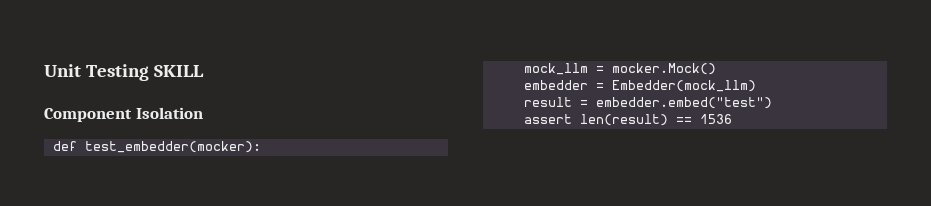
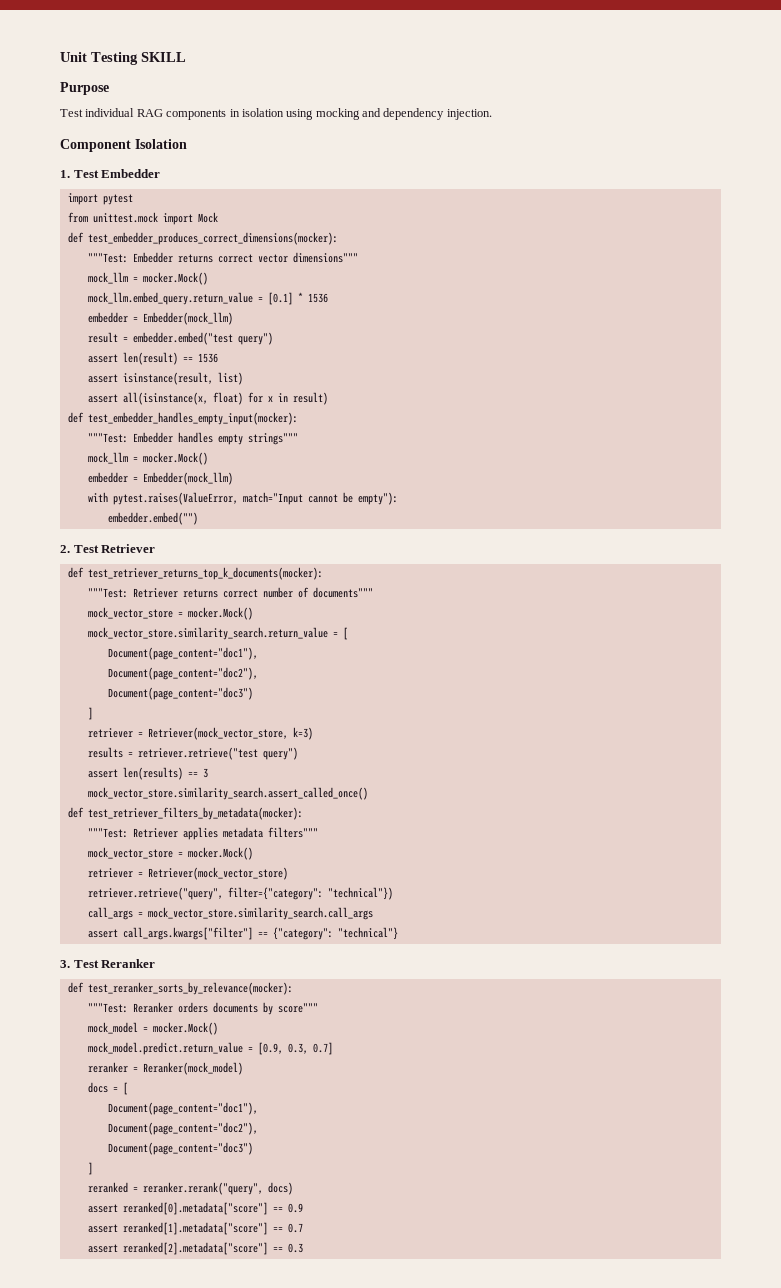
+ Purpose
+ Test individual RAG components in isolation using mocking and dependency injection.
  Component Isolation
- def test_embedder(mocker):
+ 1. Test Embedder
+ import pytest
+ from unittest.mock import Mock
+ def test_embedder_produces_correct_dimensions(mocker):
+ """Test: Embedder returns correct vector dimensions"""
+ mock_llm = mocker.Mock()
+ mock_llm.embed_query.return_value = [0.1] * 1536
+ embedder = Embedder(mock_llm)
+ result = embedder.embed("test query")
+ assert len(result) == 1536
+ assert isinstance(result, list)
+ assert all(isinstance(x, float) for x in result)
+ def test_embedder_handles_empty_input(mocker):
+ """Test: Embedder handles empty strings"""
- result = embedder.embed("test")
- assert len(result) == 1536
+ with pytest.raises(ValueError, match="Input cannot be empty"):
+ embedder.embed("")
+ 2. Test Retriever
+ def test_retriever_returns_top_k_documents(mocker):
+ """Test: Retriever returns correct number of documents"""
+ mock_vector_store = mocker.Mock()
+ mock_vector_store.similarity_search.return_value = [
+ Document(page_content="doc1"),
+ Document(page_content="doc2"),
+ Document(page_content="doc3")
+ ]
+ retriever = Retriever(mock_vector_store, k=3)
+ results = retriever.retrieve("test query")
+ assert len(results) == 3
+ mock_vector_store.similarity_search.assert_called_once()
+ def test_retriever_filters_by_metadata(mocker):
+ """Test: Retriever applies metadata filters"""
+ mock_vector_store = mocker.Mock()
+ retriever = Retriever(mock_vector_store)
+ retriever.retrieve("query", filter={"category": "technical"})
+ call_args = mock_vector_store.similarity_search.call_args
+ assert call_args.kwargs["filter"] == {"category": "technical"}
+ 3. Test Reranker
+ def test_reranker_sorts_by_relevance(mocker):
+ """Test: Reranker orders documents by score"""
+ mock_model = mocker.Mock()
+ mock_model.predict.return_value = [0.9, 0.3, 0.7]
+ reranker = Reranker(mock_model)
+ docs = [
+ Document(page_content="doc1"),
+ Document(page_content="doc2"),
+ Document(page_content="doc3")
+ ]
+ reranked = reranker.rerank("query", docs)
+ assert reranked[0].metadata["score"] == 0.9
+ assert reranked[1].metadata["score"] == 0.7
+ assert reranked[2].metadata["score"] == 0.3

